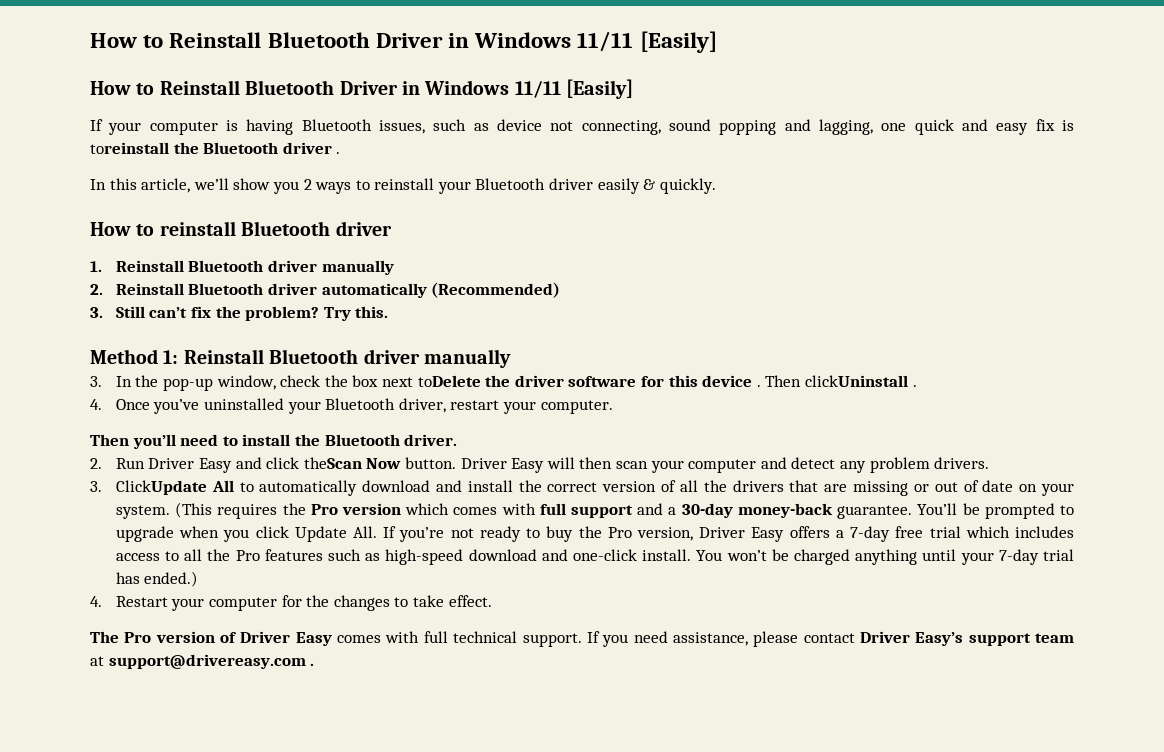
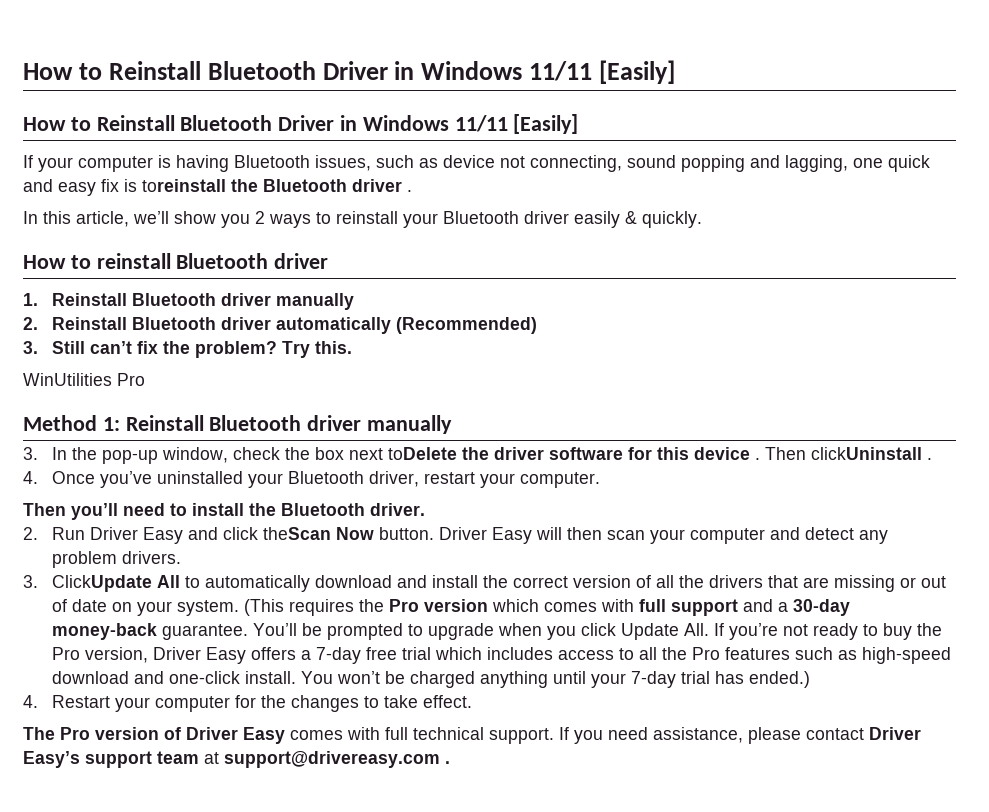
+ WinUtilities Pro

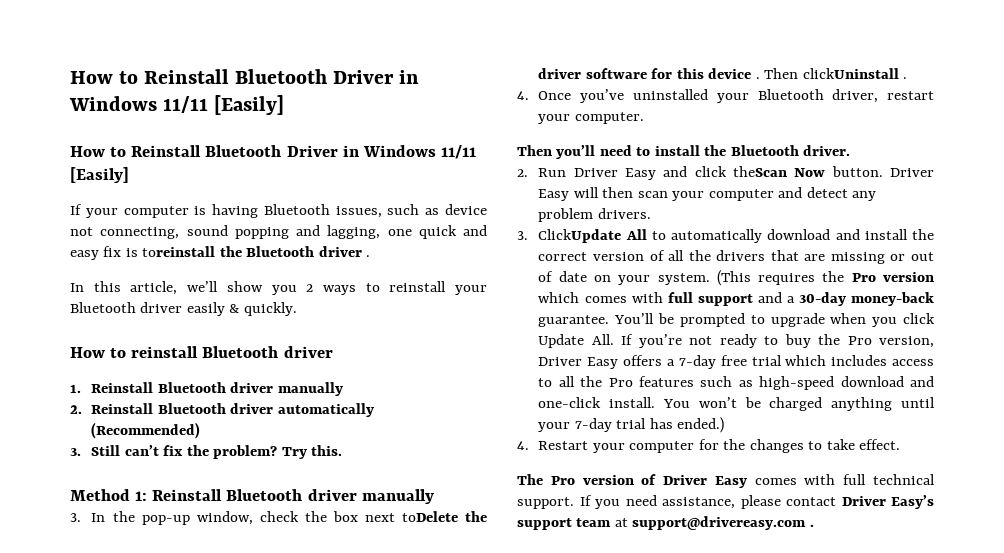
- WinUtilities Pro

